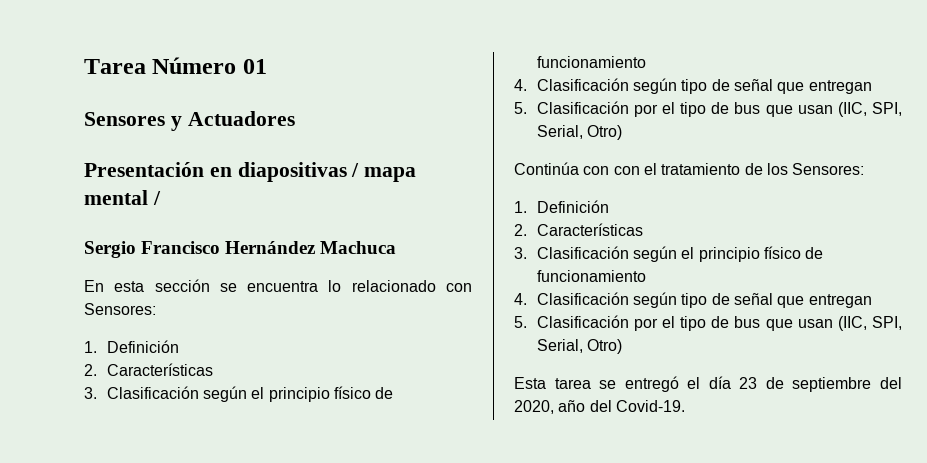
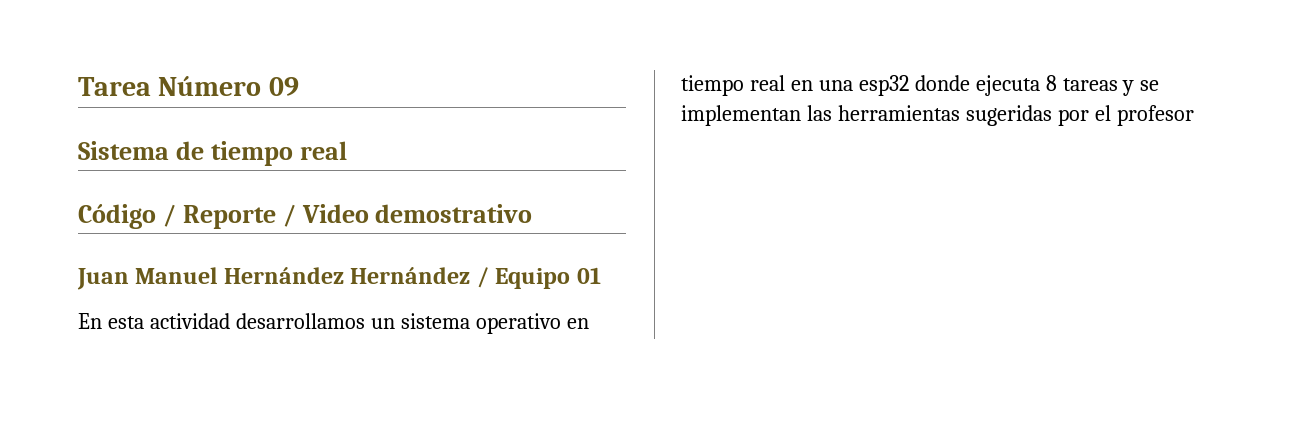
- Tarea Número 01
- Sensores y Actuadores
- Presentación en diapositivas / mapa mental /
- Sergio Francisco Hernández Machuca
- En esta sección se encuentra lo relacionado con Sensores:
- 1. Definición
- 2. Características
- 3. Clasificación según el principio físico de funcionamiento
- 4. Clasificación según tipo de señal que entregan
- 5. Clasificación por el tipo de bus que usan (IIC, SPI, Serial, Otro)
- Continúa con con el tratamiento de los Sensores:
- 1. Definición
- 2. Características
- 3. Clasificación según el principio físico de funcionamiento
- 4. Clasificación según tipo de señal que entregan
- 5. Clasificación por el tipo de bus que usan (IIC, SPI, Serial, Otro)
- Esta tarea se entregó el día 23 de septiembre del 2020, año del Covid-19.
+ Tarea Número 09
+ Sistema de tiempo real
+ Código / Reporte / Video demostrativo
+ Juan Manuel Hernández Hernández / Equipo 01
+ En esta actividad desarrollamos un sistema operativo en tiempo real en una esp32 donde ejecuta 8 tareas y se implementan las herramientas sugeridas por el profesor

